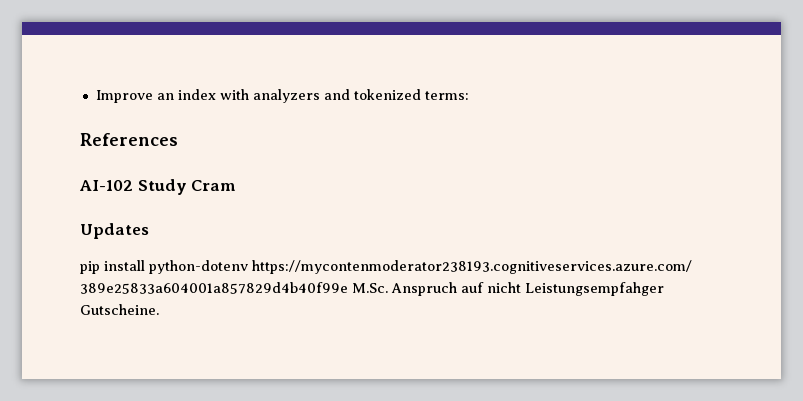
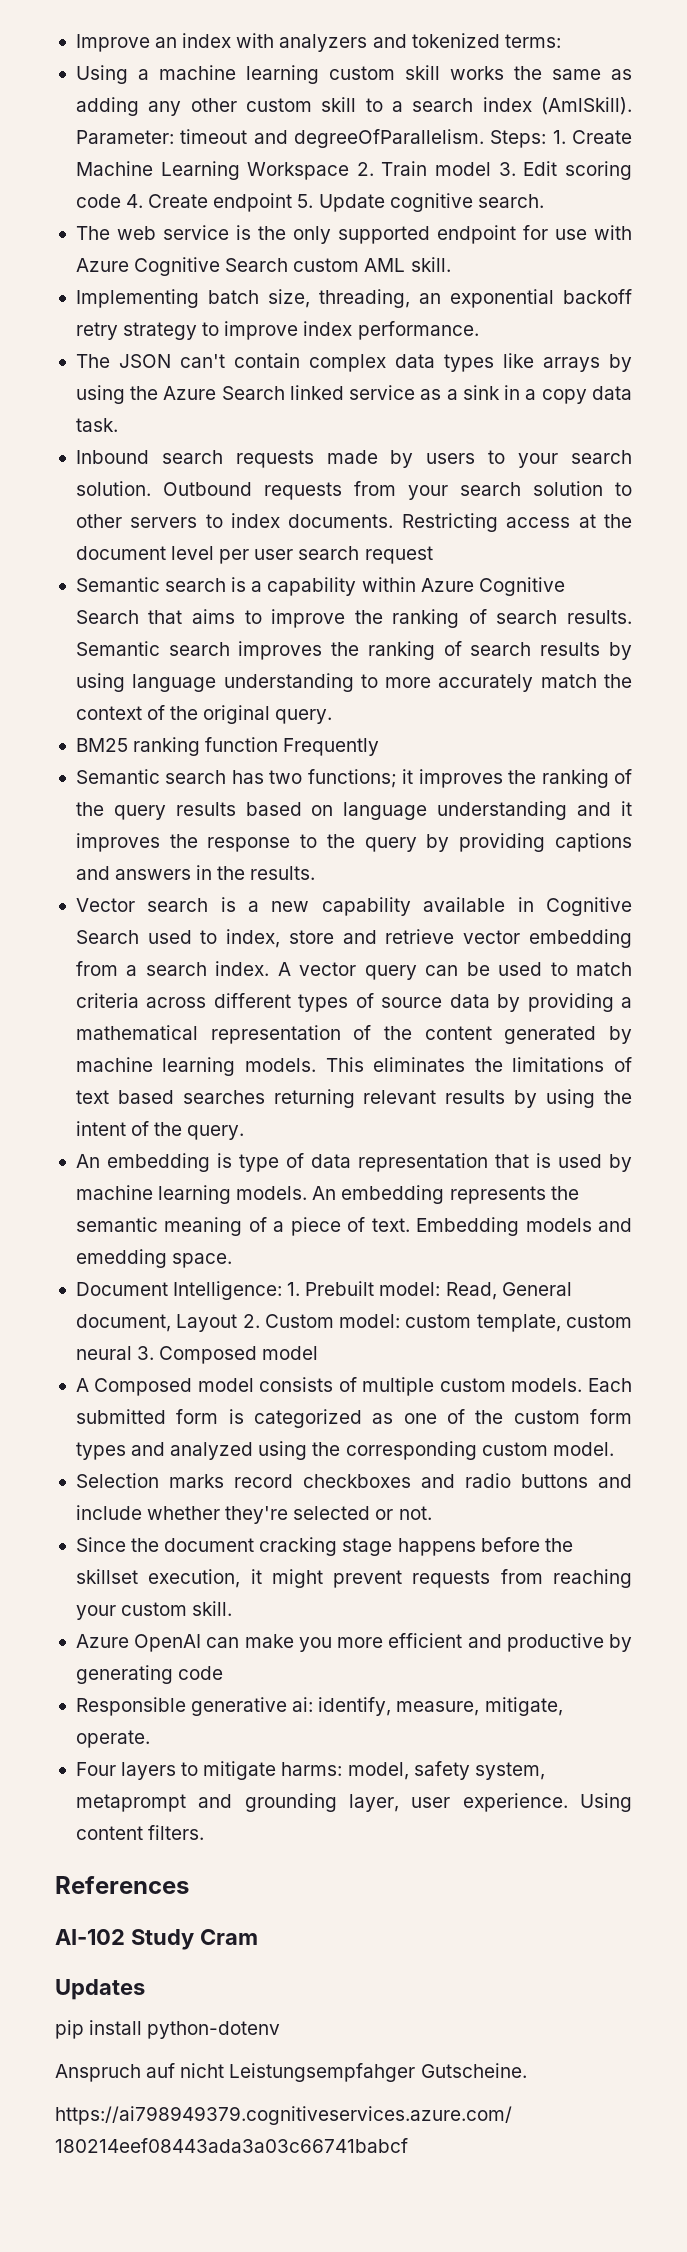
+ Using a machine learning custom skill works the same as adding any other custom skill to a search index (AmlSkill). Parameter: timeout and degreeOfParallelism. Steps: 1. Create Machine Learning Workspace 2. Train model 3. Edit scoring code 4. Create endpoint 5. Update cognitive search.
+ The web service is the only supported endpoint for use with Azure Cognitive Search custom AML skill.
+ Implementing batch size, threading, an exponential backoff retry strategy to improve index performance.
+ The JSON can't contain complex data types like arrays by using the Azure Search linked service as a sink in a copy data task.
+ Inbound search requests made by users to your search solution. Outbound requests from your search solution to other servers to index documents. Restricting access at the document level per user search request
+ Semantic search is a capability within Azure Cognitive Search that aims to improve the ranking of search results. Semantic search improves the ranking of search results by using language understanding to more accurately match the context of the original query.
+ BM25 ranking function Frequently
+ Semantic search has two functions; it improves the ranking of the query results based on language understanding and it improves the response to the query by providing captions and answers in the results.
+ Vector search is a new capability available in Cognitive Search used to index, store and retrieve vector embedding from a search index. A vector query can be used to match criteria across different types of source data by providing a mathematical representation of the content generated by machine learning models. This eliminates the limitations of text based searches returning relevant results by using the intent of the query.
+ An embedding is type of data representation that is used by machine learning models. An embedding represents the semantic meaning of a piece of text. Embedding models and emedding space.
+ Document Intelligence: 1. Prebuilt model: Read, General document, Layout 2. Custom model: custom template, custom neural 3. Composed model
+ A Composed model consists of multiple custom models. Each submitted form is categorized as one of the custom form types and analyzed using the corresponding custom model.
+ Selection marks record checkboxes and radio buttons and include whether they're selected or not.
+ Since the document cracking stage happens before the skillset execution, it might prevent requests from reaching your custom skill.
+ Azure OpenAI can make you more efficient and productive by generating code
+ Responsible generative ai: identify, measure, mitigate, operate.
+ Four layers to mitigate harms: model, safety system, metaprompt and grounding layer, user experience. Using content filters.
- pip install python-dotenv https://mycontenmoderator238193.cognitiveservices.azure.com/ 389e25833a604001a857829d4b40f99e M.Sc. Anspruch auf nicht Leistungsempfahger Gutscheine.
+ pip install python-dotenv
+ Anspruch auf nicht Leistungsempfahger Gutscheine.
+ https://ai798949379.cognitiveservices.azure.com/ 180214eef08443ada3a03c66741babcf

